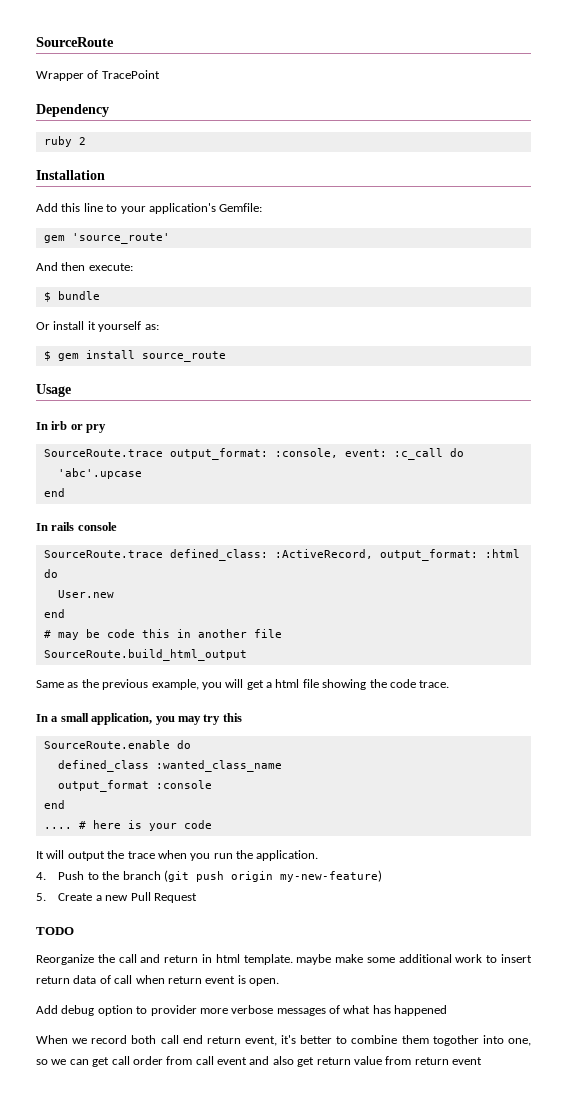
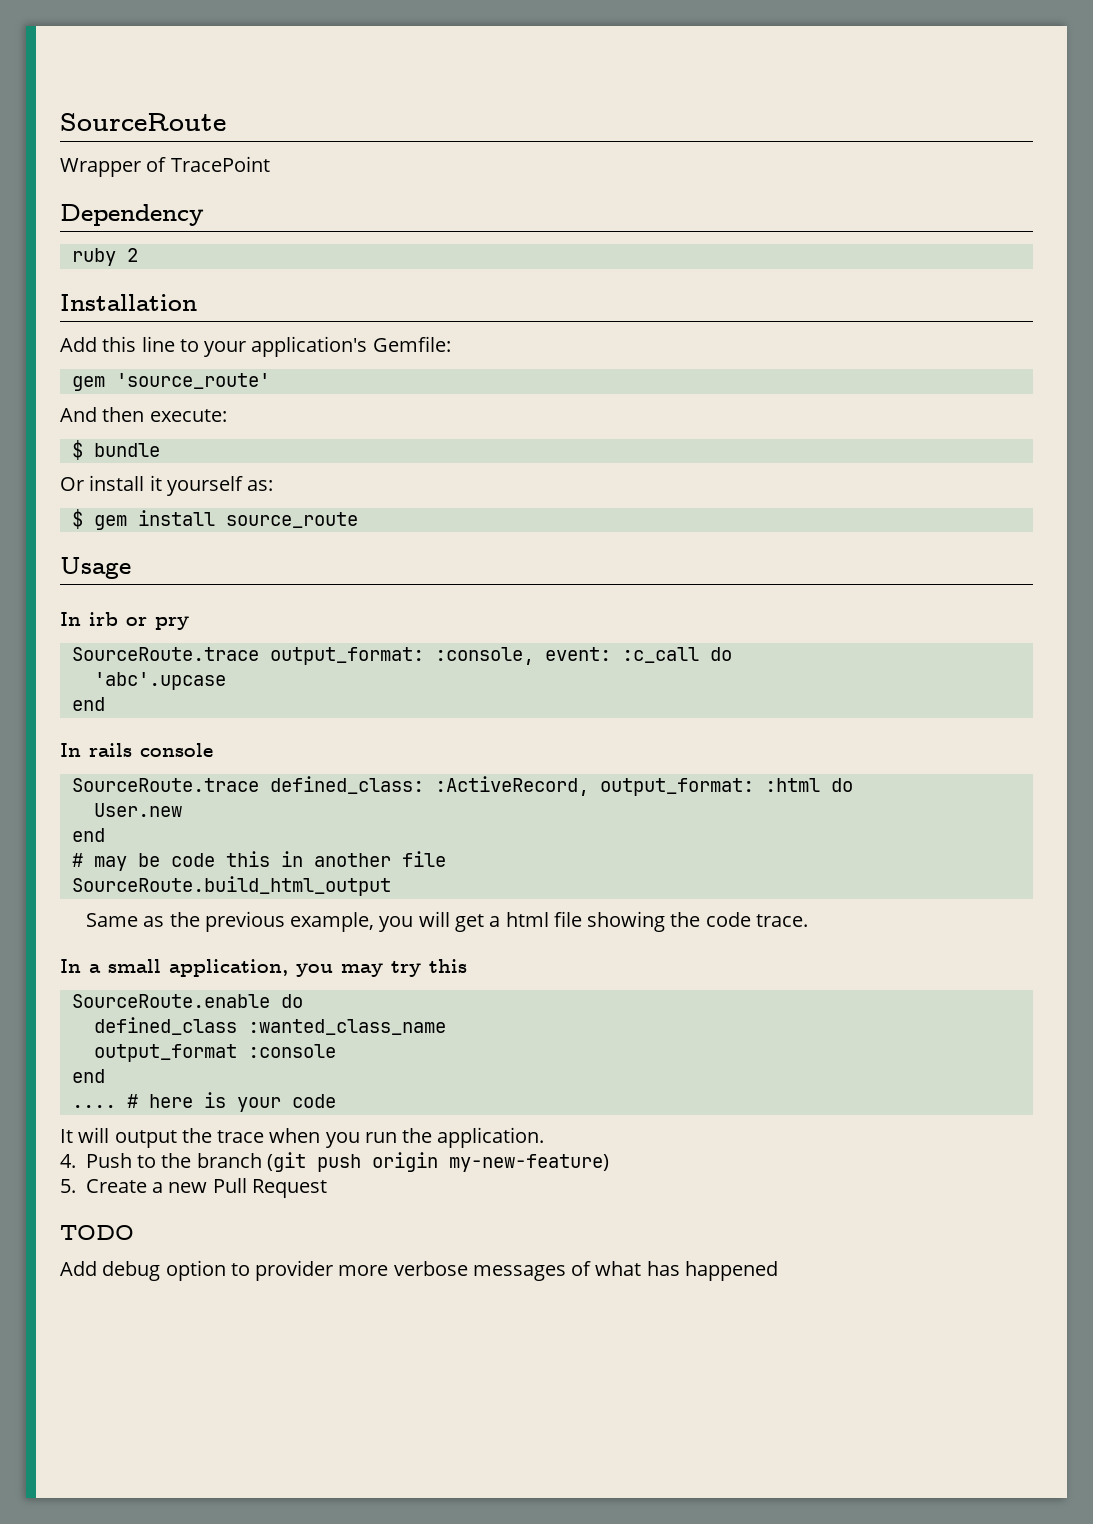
- Reorganize the call and return in html template. maybe make some additional work to insert return data of call when return event is open.
- When we record both call end return event, it's better to combine them togother into one, so we can get call order from call event and also get return value from return event

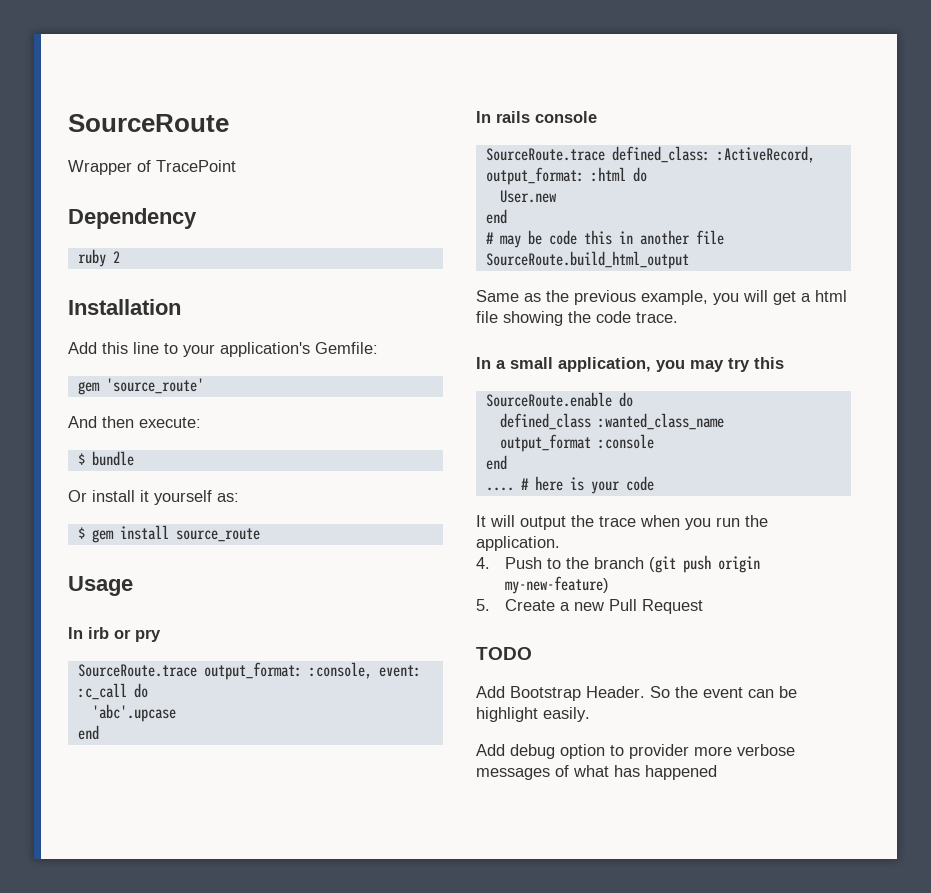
+ Add Bootstrap Header. So the event can be highlight easily.

